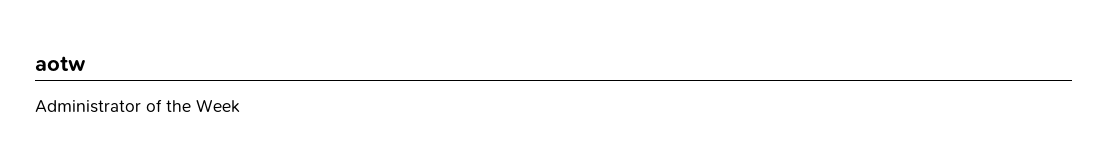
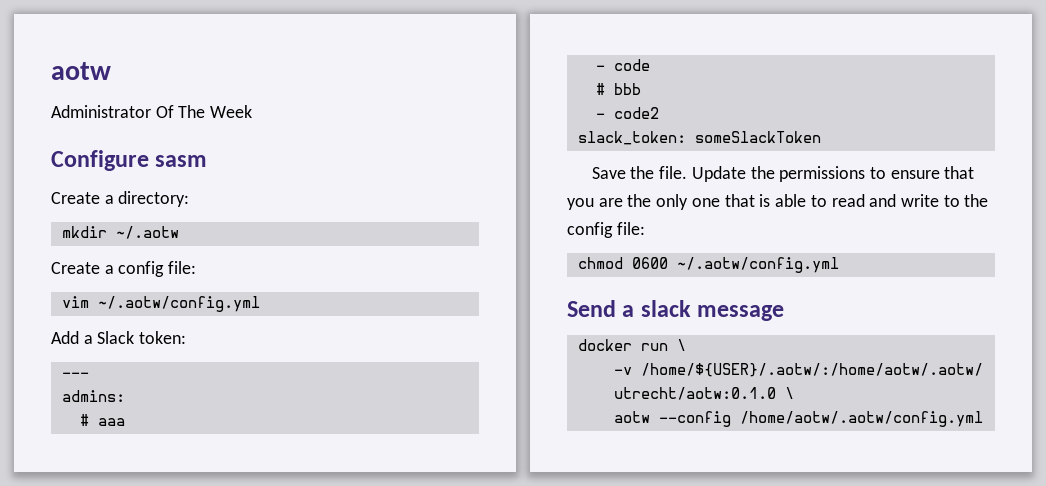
- Administrator of the Week
+ Administrator Of The Week
+ Configure sasm
+ Create a directory:
+ mkdir ~/.aotw
+ Create a config file:
+ vim ~/.aotw/config.yml
+ Add a Slack token:
+ ---
+ admins:
+ # aaa
+ - code
+ # bbb
+ - code2
+ slack_token: someSlackToken
+ Save the file. Update the permissions to ensure that you are the only one that is able to read and write to the config file:
+ chmod 0600 ~/.aotw/config.yml
+ Send a slack message
+ docker run \
+ -v /home/${USER}/.aotw/:/home/aotw/.aotw/ utrecht/aotw:0.1.0 \
+ aotw --config /home/aotw/.aotw/config.yml

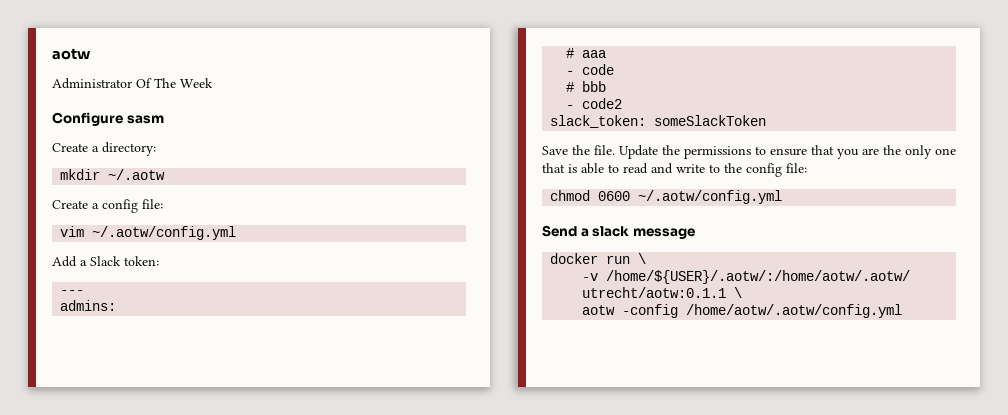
- -v /home/${USER}/.aotw/:/home/aotw/.aotw/ utrecht/aotw:0.1.0 \
+ -v /home/${USER}/.aotw/:/home/aotw/.aotw/ utrecht/aotw:0.1.1 \
- aotw --config /home/aotw/.aotw/config.yml
+ aotw -config /home/aotw/.aotw/config.yml

